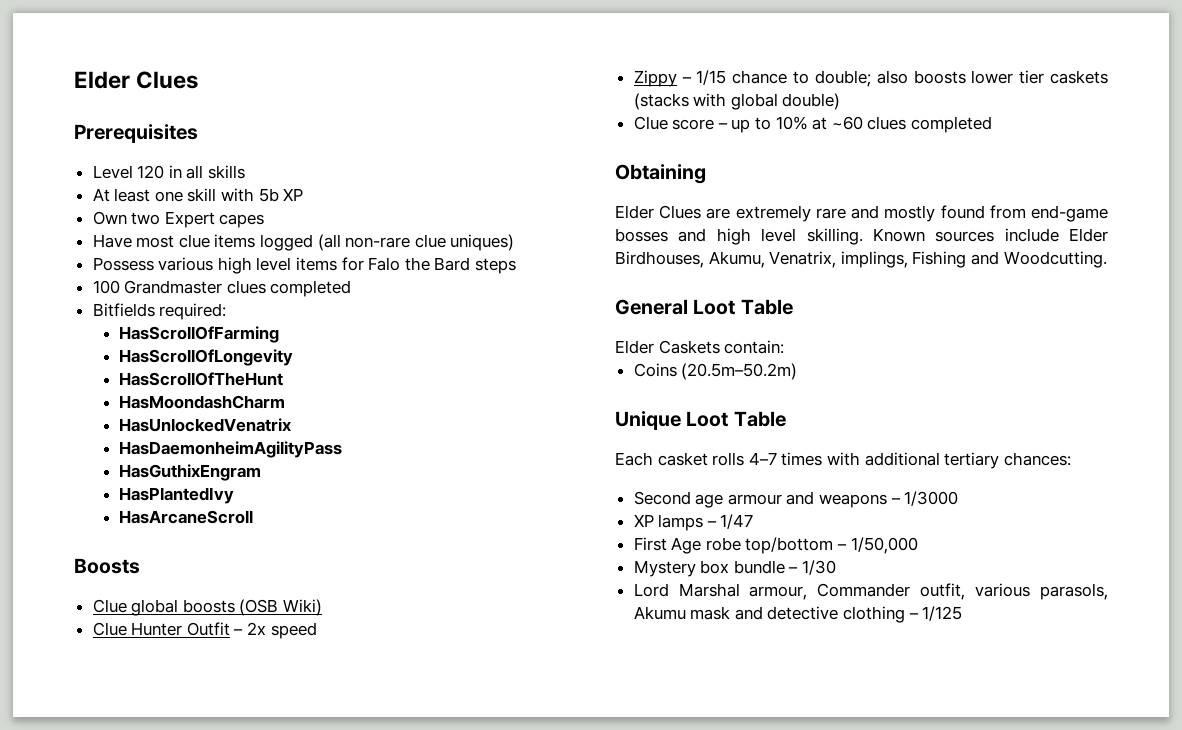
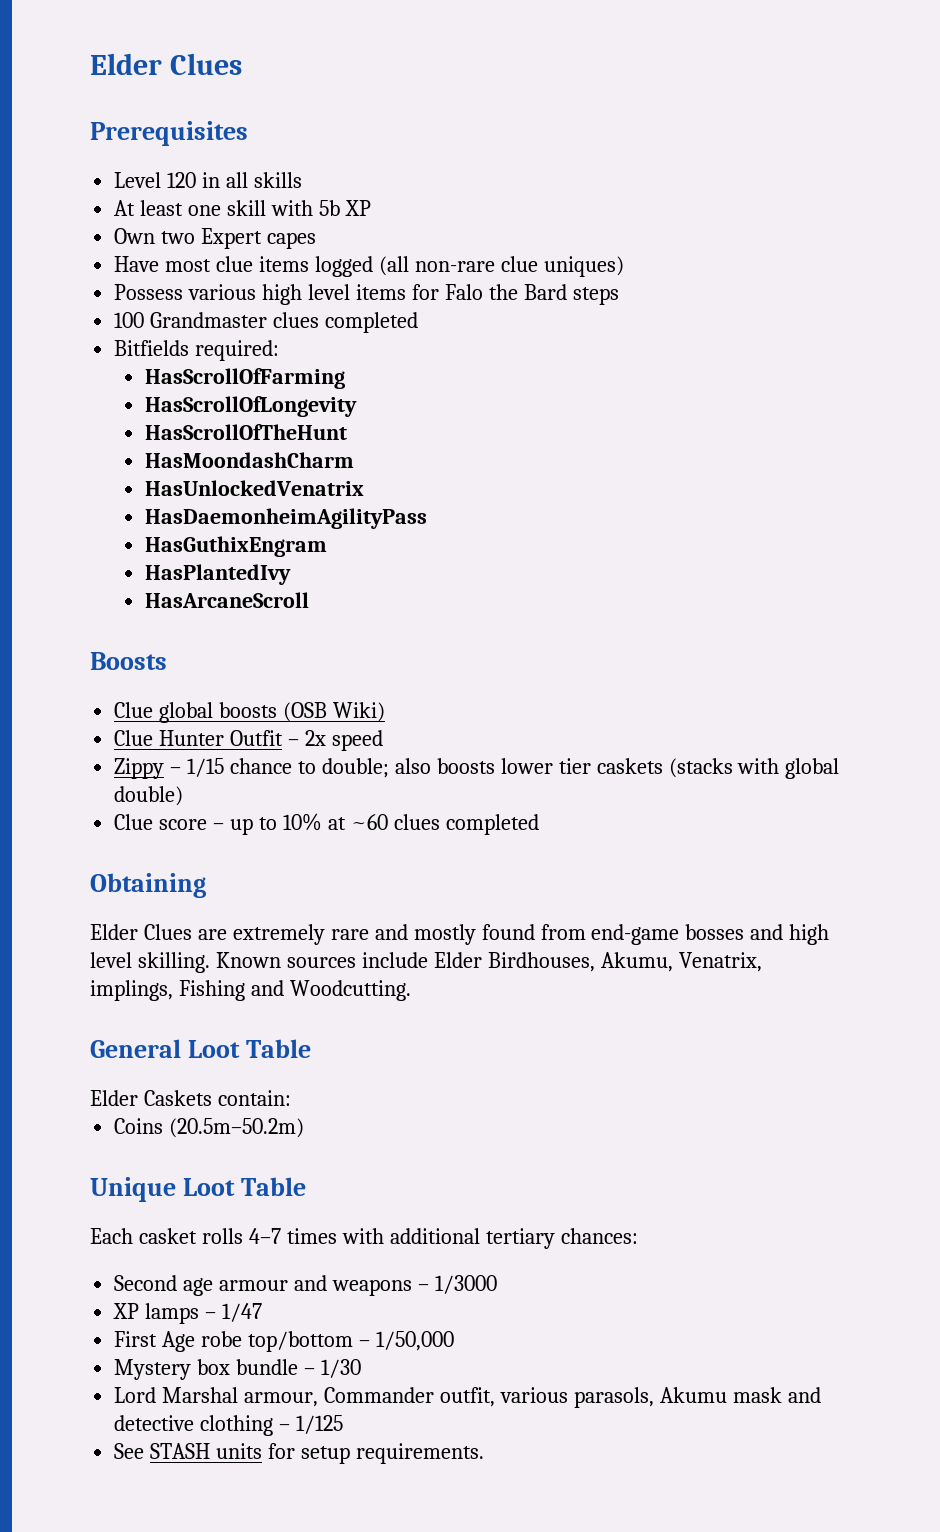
+ See STASH units for setup requirements.

